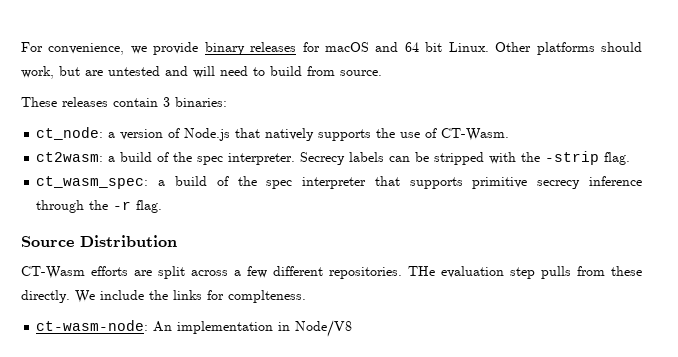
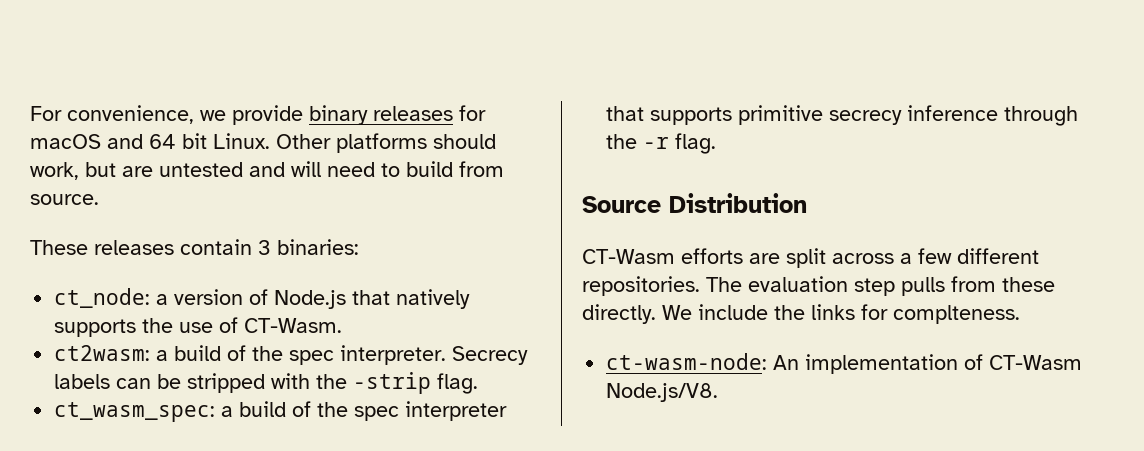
- THe evaluation step pulls from these directly.
+ The evaluation step pulls from these directly.
- ct-wasm-node: An implementation in Node/V8
+ ct-wasm-node: An implementation of CT-Wasm Node.js/V8.

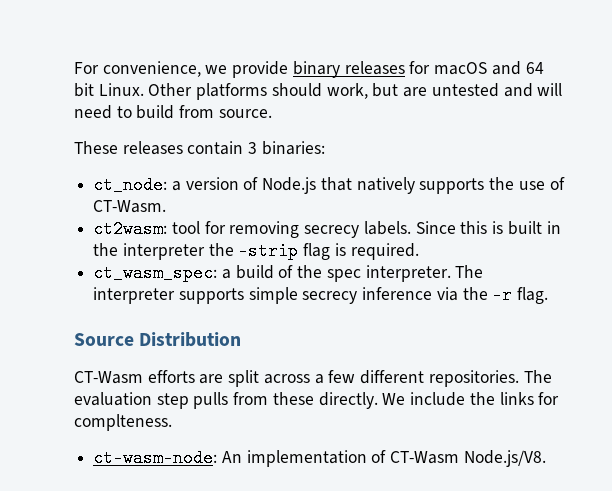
- ct2wasm: a build of the spec interpreter. Secrecy labels can be stripped with the -strip flag.
+ ct2wasm: tool for removing secrecy labels. Since this is built in the interpreter the -strip flag is required.
- ct_wasm_spec: a build of the spec interpreter that supports primitive secrecy inference through the -r flag.
+ ct_wasm_spec: a build of the spec interpreter. The interpreter supports simple secrecy inference via the -r flag.

